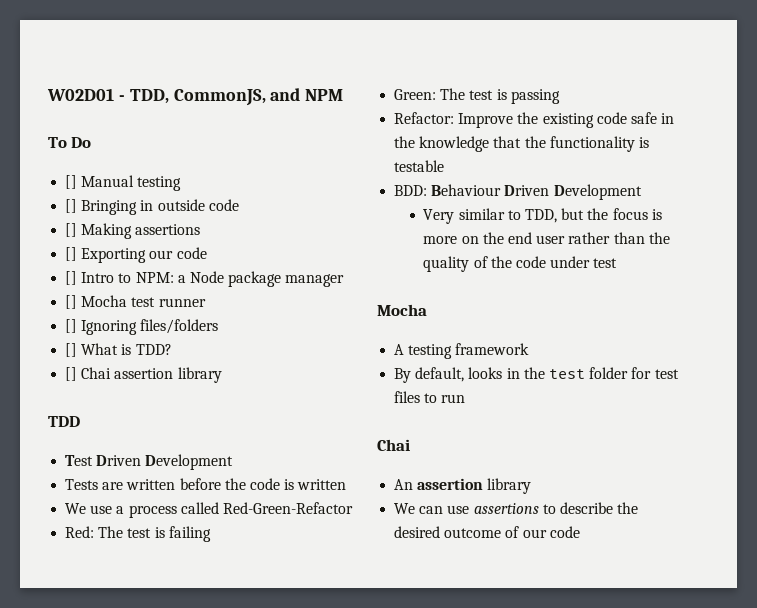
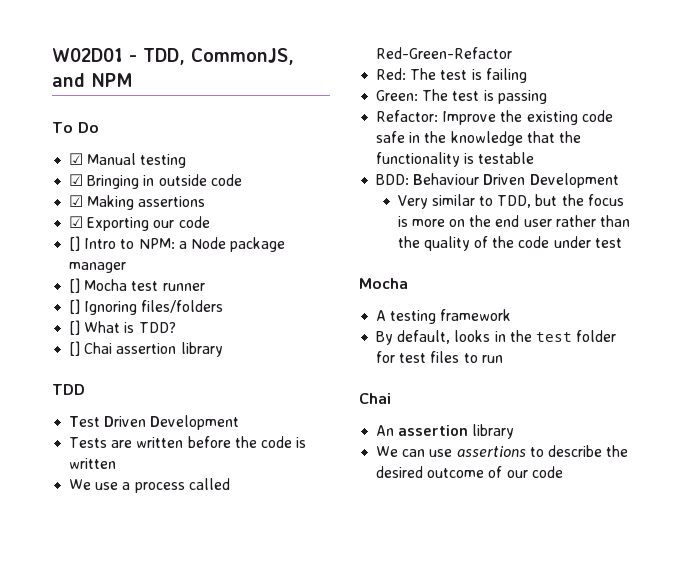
- [] Manual testing
+ ☑ Manual testing
- [] Bringing in outside code
+ ☑ Bringing in outside code
- [] Making assertions
+ ☑ Making assertions
- [] Exporting our code
+ ☑ Exporting our code

